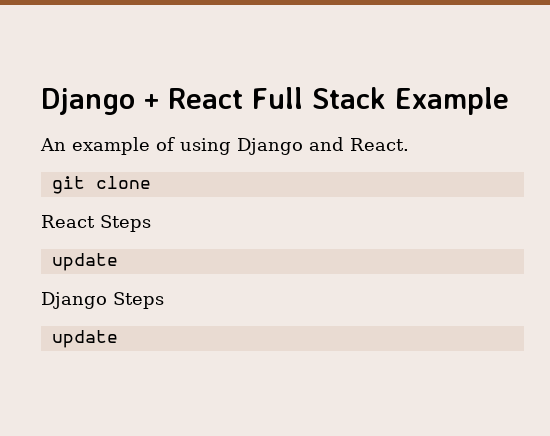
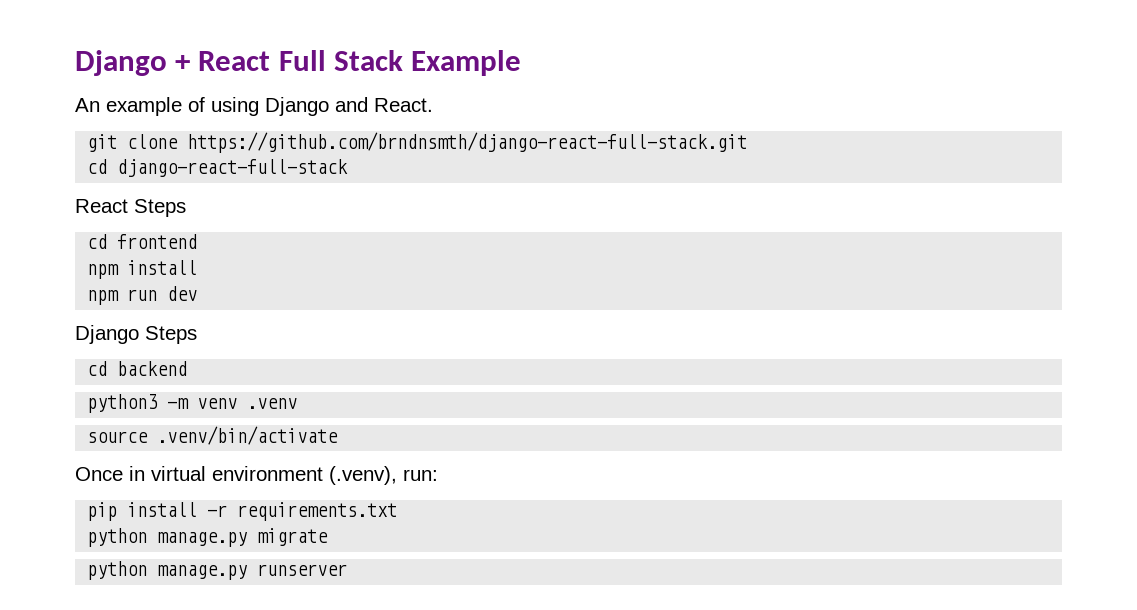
- git clone
+ git clone https://github.com/brndnsmth/django-react-full-stack.git
+ cd django-react-full-stack
  React Steps
- update
+ cd frontend
+ npm install
+ npm run dev
  Django Steps
- update
+ cd backend
+ python3 -m venv .venv
+ source .venv/bin/activate
+ Once in virtual environment (.venv), run:
+ pip install -r requirements.txt
+ python manage.py migrate
+ python manage.py runserver

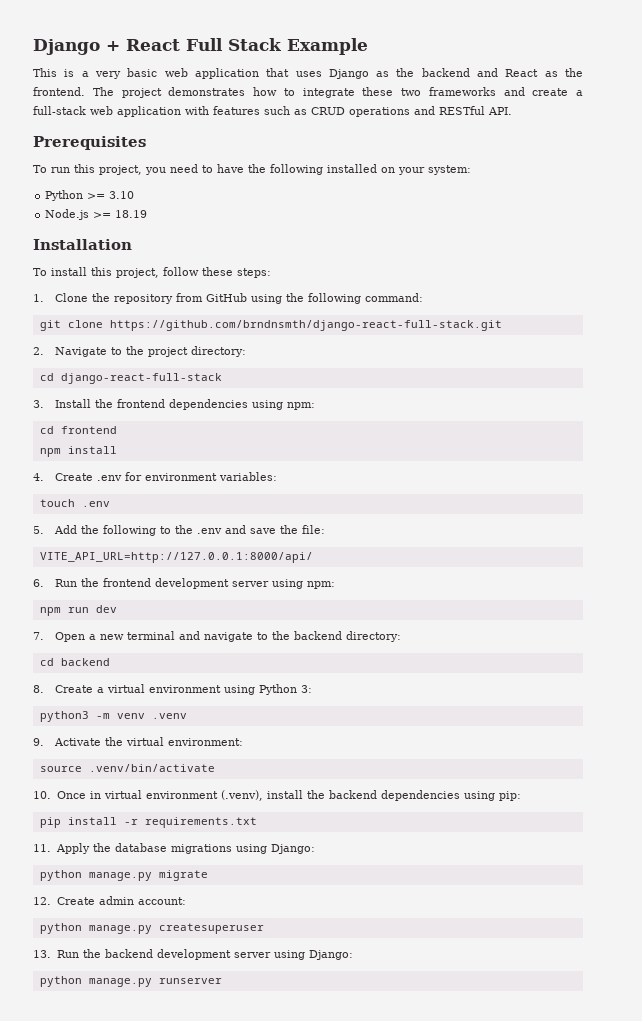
- An example of using Django and React.
+ This is a very basic web application that uses Django as the backend and React as the frontend. The project demonstrates how to integrate these two frameworks and create a full-stack web application with features such as CRUD operations and RESTful API.
+ Prerequisites
+ To run this project, you need to have the following installed on your system:
+ Python >= 3.10
+ Node.js >= 18.19
+ Installation
+ To install this project, follow these steps:
+ 1. Clone the repository from GitHub using the following command:
  git clone https://github.com/brndnsmth/django-react-full-stack.git
+ 2. Navigate to the project directory:
  cd django-react-full-stack
- React Steps
+ 3. Install the frontend dependencies using npm:
  cd frontend
  npm install
+ 4. Create .env for environment variables:
+ touch .env
+ 5. Add the following to the .env and save the file:
+ VITE_API_URL=http://127.0.0.1:8000/api/
+ 6. Run the frontend development server using npm:
  npm run dev
- Django Steps
+ 7. Open a new terminal and navigate to the backend directory:
  cd backend
+ 8. Create a virtual environment using Python 3:
+ 9. Activate the virtual environment:
- Once in virtual environment (.venv), run:
+ 10. Once in virtual environment (.venv), install the backend dependencies using pip:
  pip install -r requirements.txt
+ 11. Apply the database migrations using Django:
  python manage.py migrate
+ 12. Create admin account:
+ python manage.py createsuperuser
+ 13. Run the backend development server using Django:

